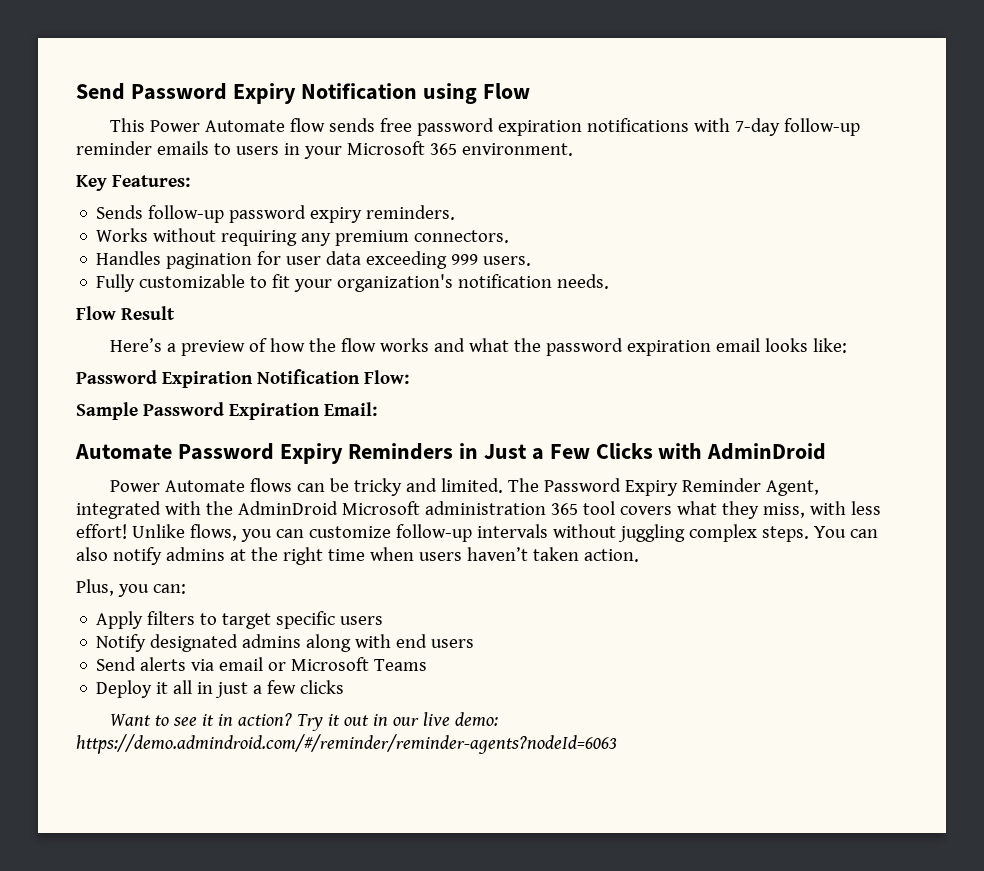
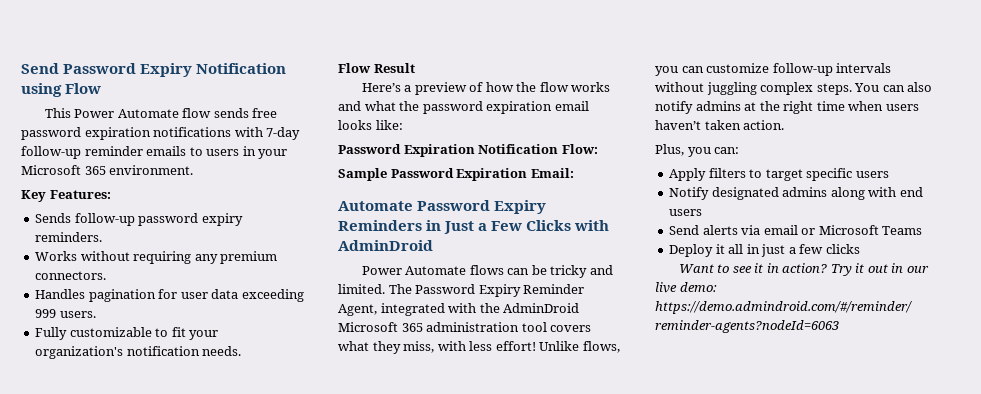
- The Password Expiry Reminder Agent, integrated with the AdminDroid Microsoft administration 365 tool covers what they miss, with less effort!
+ The Password Expiry Reminder Agent, integrated with the AdminDroid Microsoft 365 administration tool covers what they miss, with less effort!

